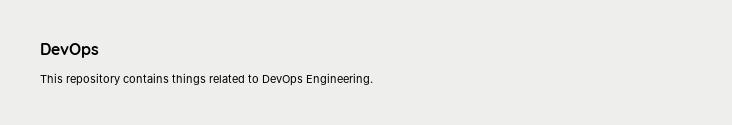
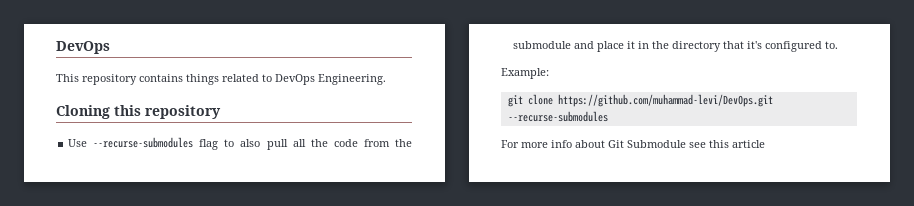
+ Cloning this repository
+ Use --recurse-submodules flag to also pull all the code from the submodule and place it in the directory that it's configured to.
+ Example:
+ git clone https://github.com/muhammad-levi/DevOps.git --recurse-submodules
+ For more info about Git Submodule see this article

